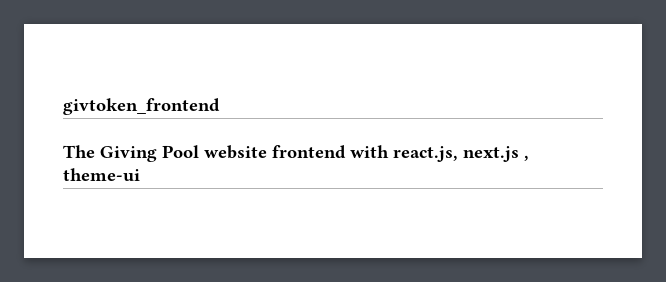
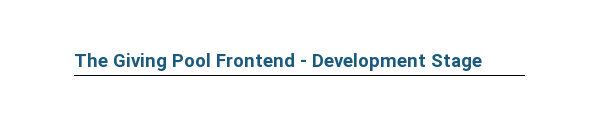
- givtoken_frontend
- The Giving Pool website frontend with react.js, next.js , theme-ui
+ The Giving Pool Frontend - Development Stage

